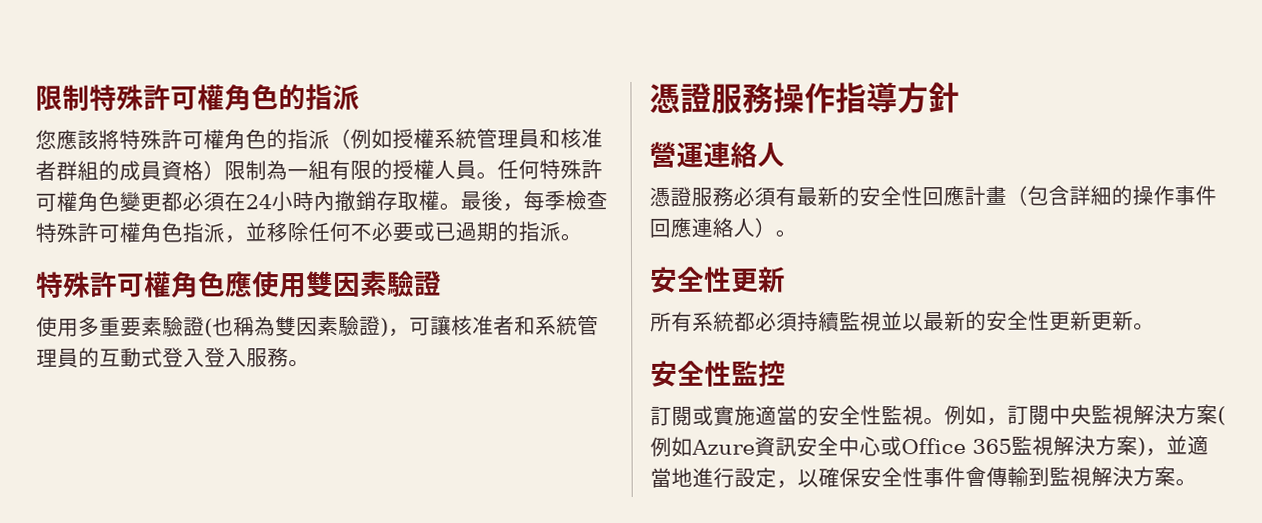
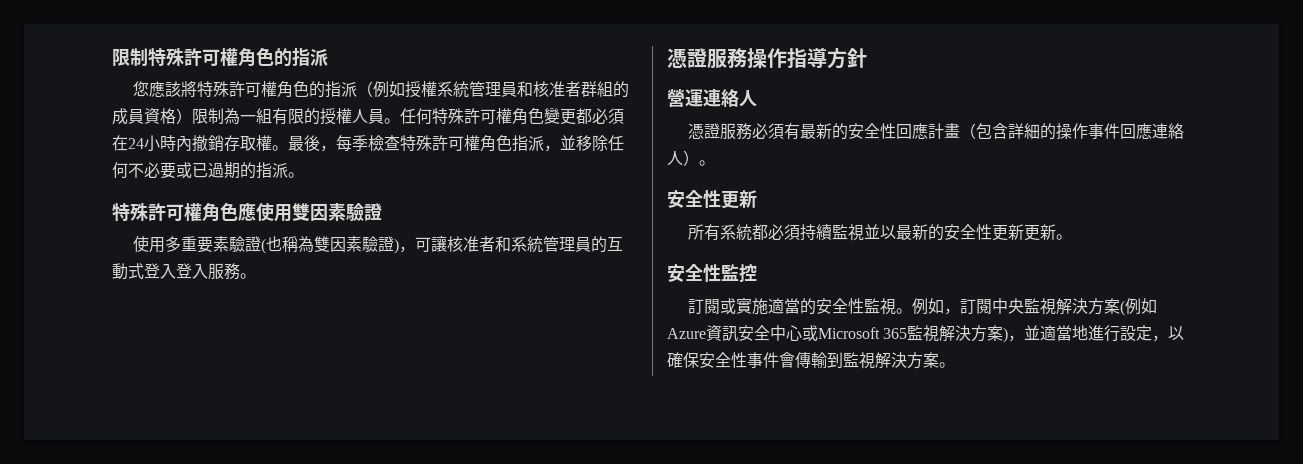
- 例如，訂閱中央監視解決方案(例如Azure資訊安全中心或Office 365監視解決方案)，並適當地進行設定，以確保安全性事件會傳輸到監視解決方案。
+ 例如，訂閱中央監視解決方案(例如Azure資訊安全中心或Microsoft 365監視解決方案)，並適當地進行設定，以確保安全性事件會傳輸到監視解決方案。

